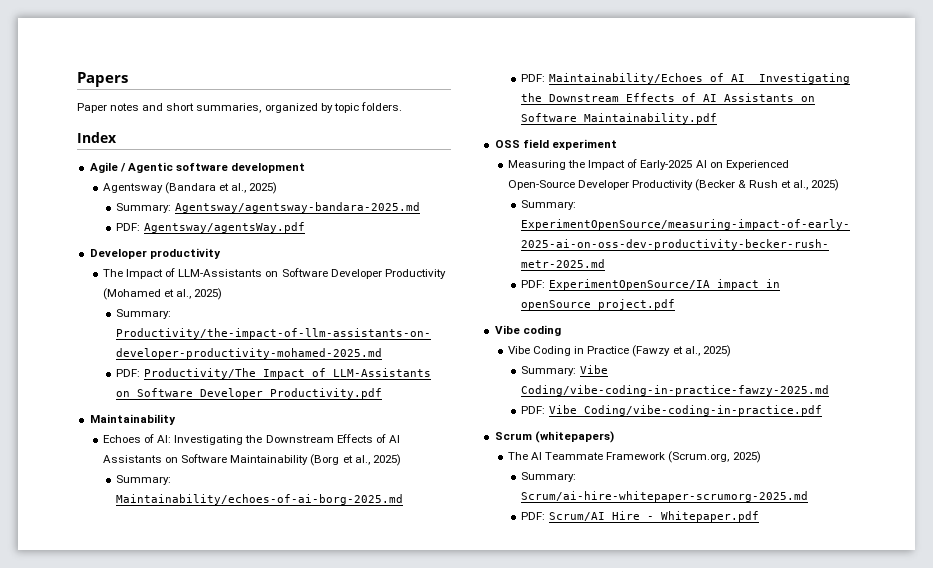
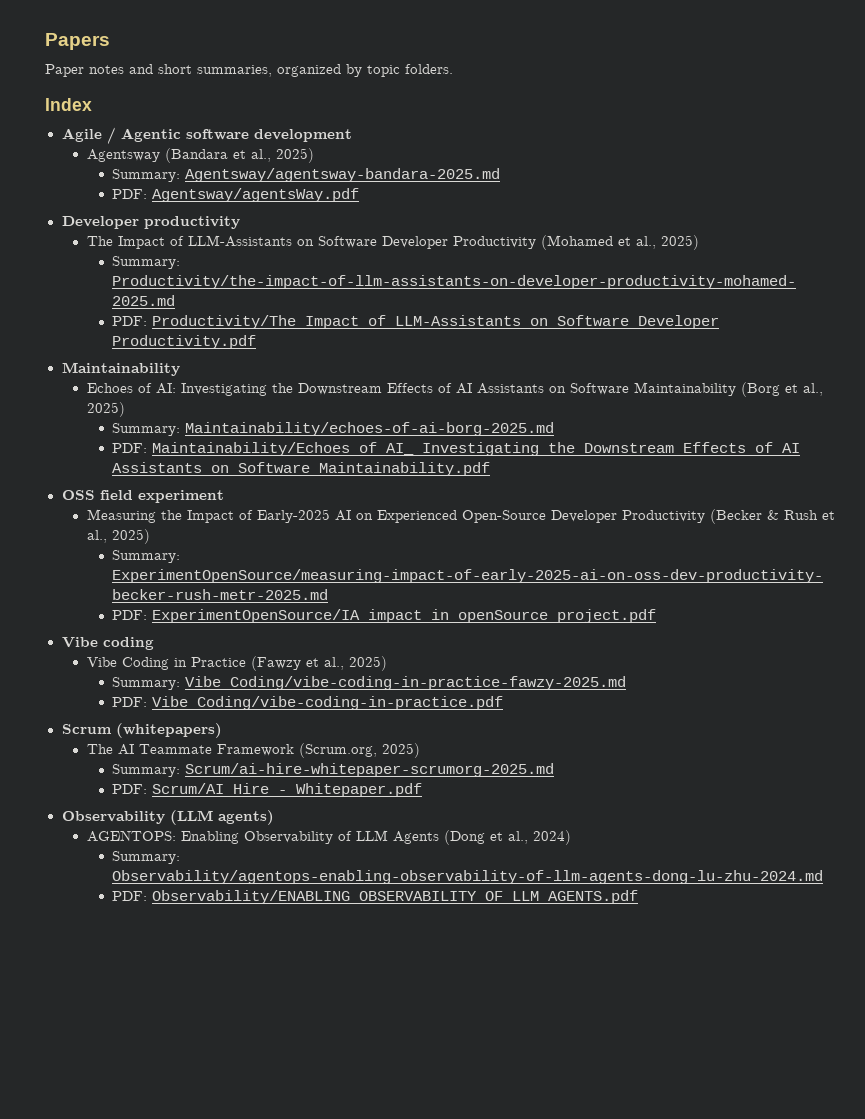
+ Observability (LLM agents)
+ AGENTOPS: Enabling Observability of LLM Agents (Dong et al., 2024)
+ Summary: Observability/agentops-enabling-observability-of-llm-agents-dong-lu-zhu-2024.md
+ PDF: Observability/ENABLING OBSERVABILITY OF LLM AGENTS.pdf

